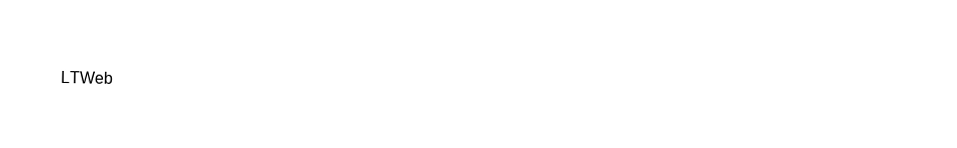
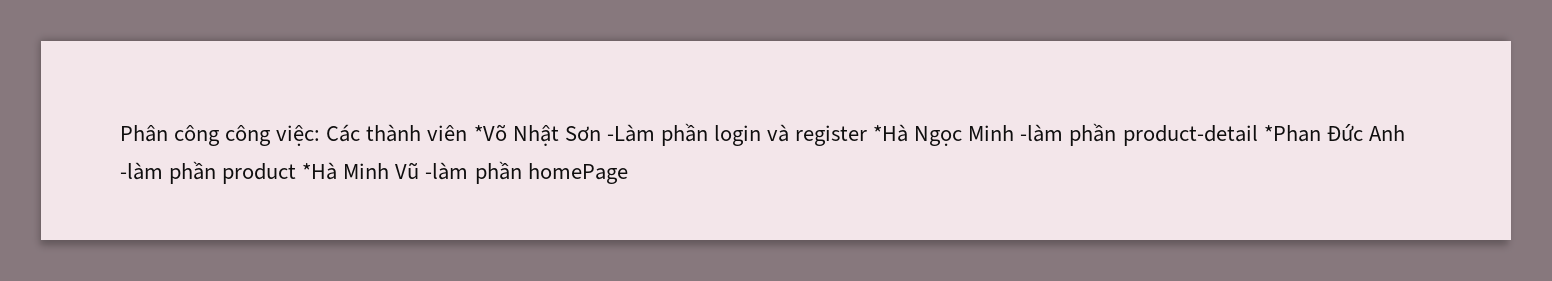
- LTWeb
+ Phân công công việc: Các thành viên *Võ Nhật Sơn -Làm phần login và register *Hà Ngọc Minh -làm phần product-detail *Phan Đức Anh -làm phần product *Hà Minh Vũ -làm phần homePage

